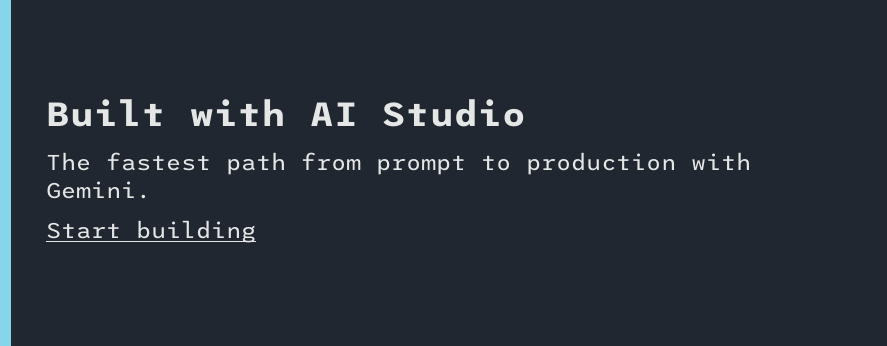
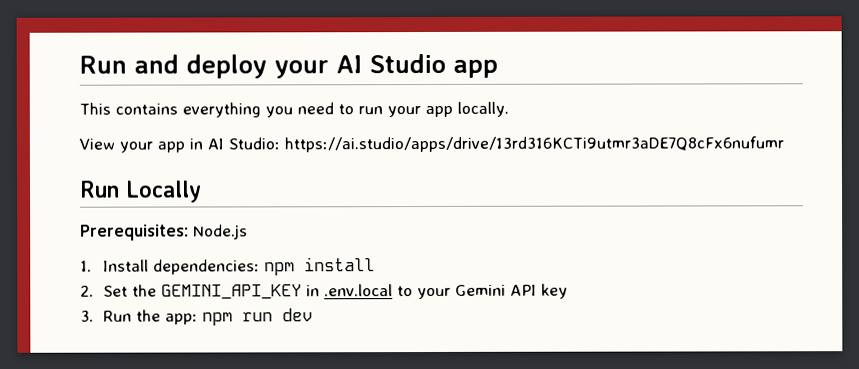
- Built with AI Studio
- The fastest path from prompt to production with Gemini.
- Start building
+ Run and deploy your AI Studio app
+ This contains everything you need to run your app locally.
+ View your app in AI Studio: https://ai.studio/apps/drive/13rd316KCTi9utmr3aDE7Q8cFx6nufumr
+ Run Locally
+ Prerequisites: Node.js
+ 1. Install dependencies: npm install
+ 2. Set the GEMINI_API_KEY in .env.local to your Gemini API key
+ 3. Run the app: npm run dev

